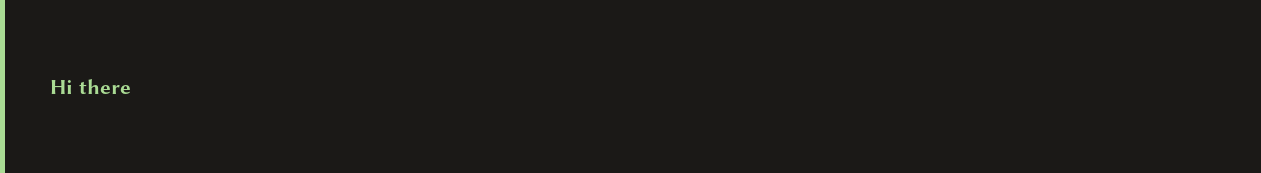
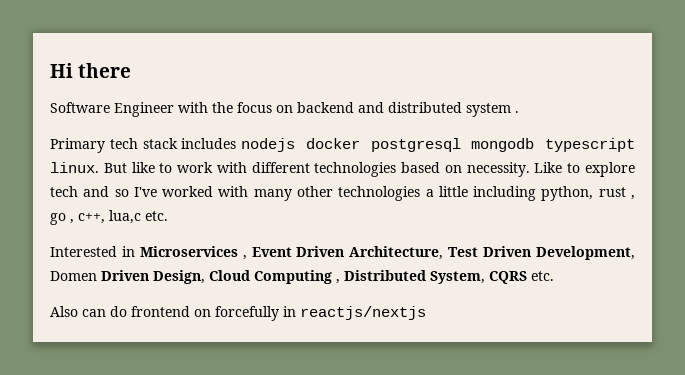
+ Software Engineer with the focus on backend and distributed system .
+ Primary tech stack includes nodejs docker postgresql mongodb typescript linux. But like to work with different technologies based on necessity. Like to explore tech and so I've worked with many other technologies a little including python, rust , go , c++, lua,c etc.
+ Interested in Microservices , Event Driven Architecture, Test Driven Development, Domen Driven Design, Cloud Computing , Distributed System, CQRS etc.
+ Also can do frontend on forcefully in reactjs/nextjs

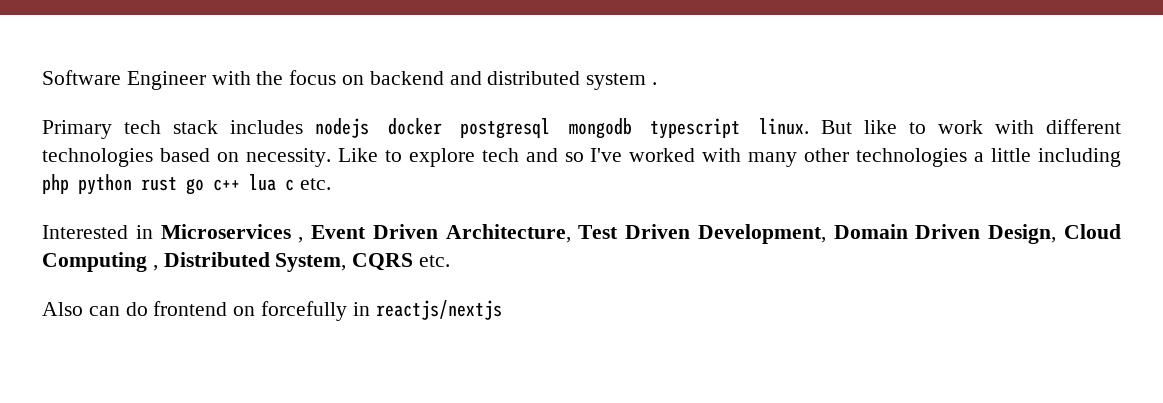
- Hi there
- Like to explore tech and so I've worked with many other technologies a little including python, rust , go , c++, lua,c etc.
+ Like to explore tech and so I've worked with many other technologies a little including php python rust go c++ lua c etc.
- Interested in Microservices , Event Driven Architecture, Test Driven Development, Domen Driven Design, Cloud Computing , Distributed System, CQRS etc.
+ Interested in Microservices , Event Driven Architecture, Test Driven Development, Domain Driven Design, Cloud Computing , Distributed System, CQRS etc.

